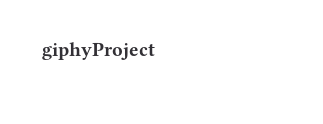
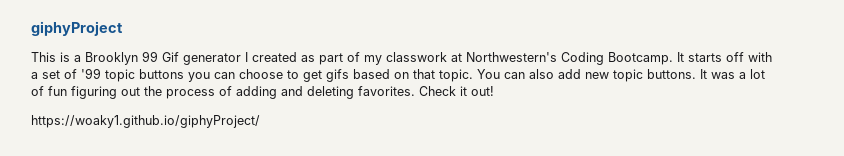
+ This is a Brooklyn 99 Gif generator I created as part of my classwork at Northwestern's Coding Bootcamp. It starts off with a set of '99 topic buttons you can choose to get gifs based on that topic. You can also add new topic buttons. It was a lot of fun figuring out the process of adding and deleting favorites. Check it out!
+ https://woaky1.github.io/giphyProject/

